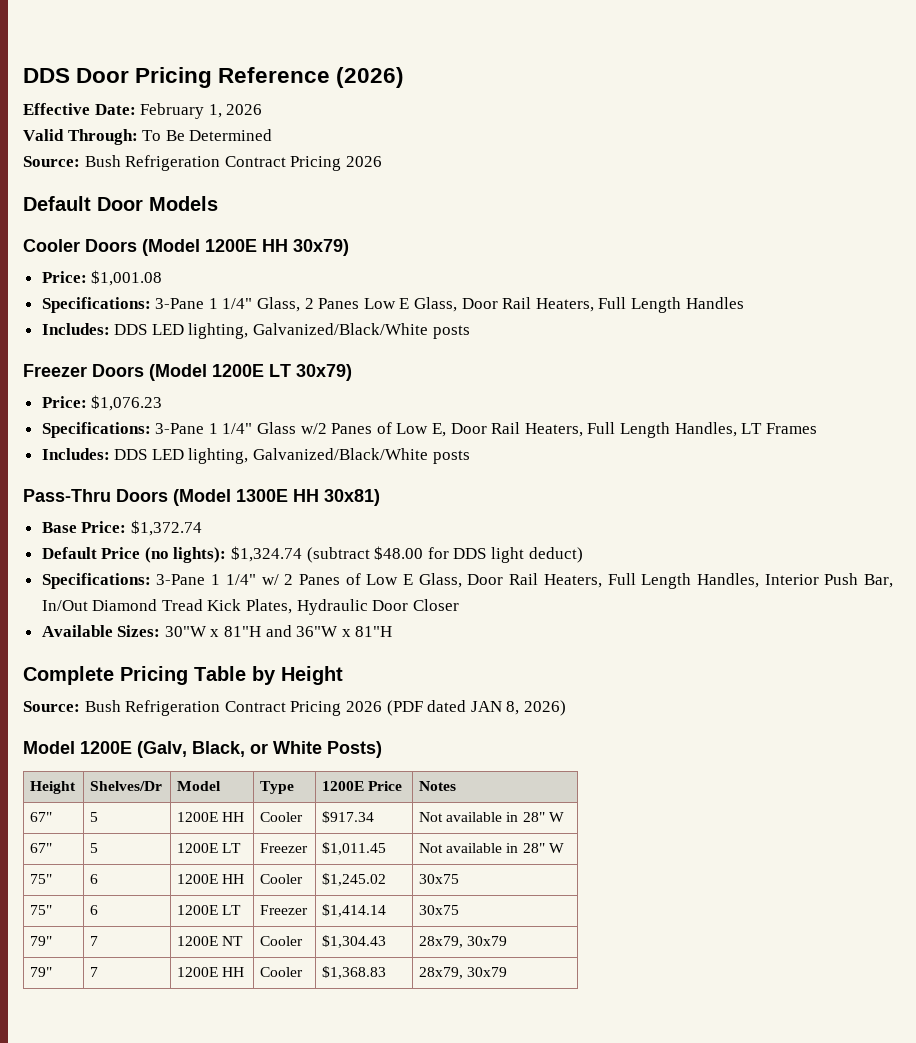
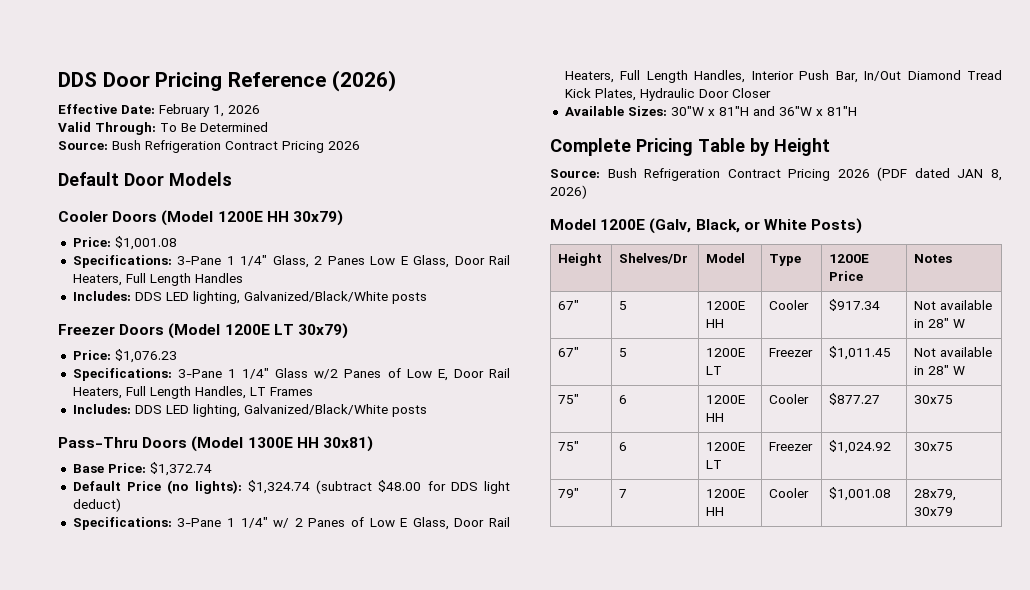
- 75" | 6 | 1200E HH | Cooler | $1,245.02 | 30x75
+ 75" | 6 | 1200E HH | Cooler | $877.27 | 30x75
- 75" | 6 | 1200E LT | Freezer | $1,414.14 | 30x75
- 79" | 7 | 1200E NT | Cooler | $1,304.43 | 28x79, 30x79
+ 75" | 6 | 1200E LT | Freezer | $1,024.92 | 30x75
- 79" | 7 | 1200E HH | Cooler | $1,368.83 | 28x79, 30x79
+ 79" | 7 | 1200E HH | Cooler | $1,001.08 | 28x79, 30x79

